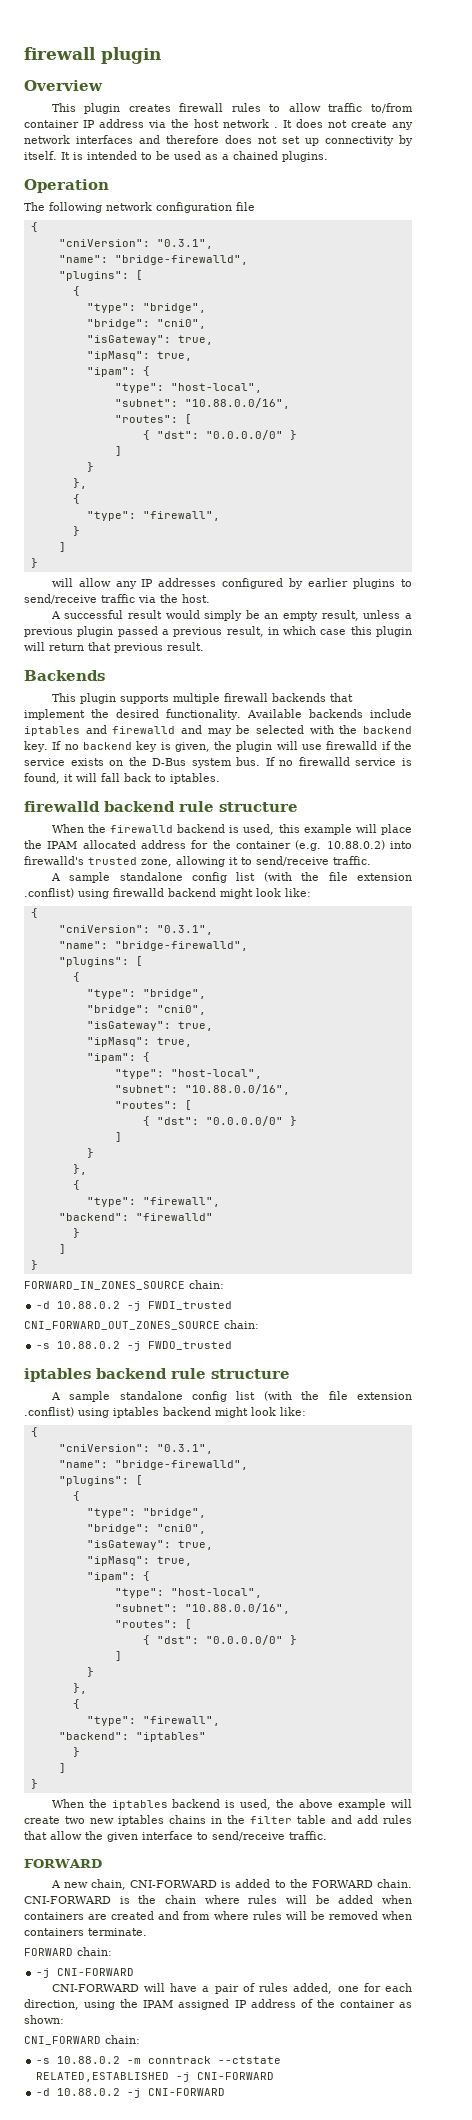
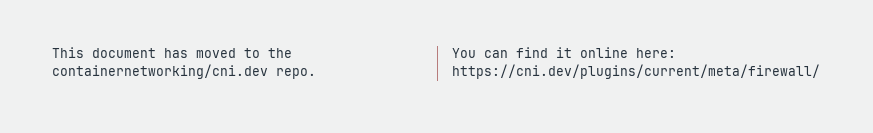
- firewall plugin
- Overview
- This plugin creates firewall rules to allow traffic to/from container IP address via the host network . It does not create any network interfaces and therefore does not set up connectivity by itself. It is intended to be used as a chained plugins.
- Operation
- The following network configuration file
- {
- "cniVersion": "0.3.1",
- "name": "bridge-firewalld",
- "plugins": [
- {
- "type": "bridge",
- "bridge": "cni0",
- "isGateway": true,
- "ipMasq": true,
- "ipam": {
- "type": "host-local",
- "subnet": "10.88.0.0/16",
- "routes": [
- { "dst": "0.0.0.0/0" }
- ]
- }
- },
- {
- "type": "firewall",
- }
- ]
- }
- will allow any IP addresses configured by earlier plugins to send/receive traffic via the host.
- A successful result would simply be an empty result, unless a previous plugin passed a previous result, in which case this plugin will return that previous result.
- Backends
- This plugin supports multiple firewall backends that implement the desired functionality. Available backends include iptables and firewalld and may be selected with the backend key. If no backend key is given, the plugin will use firewalld if the service exists on the D-Bus system bus. If no firewalld service is found, it will fall back to iptables.
- firewalld backend rule structure
- When the firewalld backend is used, this example will place the IPAM allocated address for the container (e.g. 10.88.0.2) into firewalld's trusted zone, allowing it to send/receive traffic.
- A sample standalone config list (with the file extension .conflist) using firewalld backend might look like:
- {
- "cniVersion": "0.3.1",
- "name": "bridge-firewalld",
- "plugins": [
- {
- "type": "bridge",
- "bridge": "cni0",
- "isGateway": true,
- "ipMasq": true,
- "ipam": {
- "type": "host-local",
- "subnet": "10.88.0.0/16",
- "routes": [
- { "dst": "0.0.0.0/0" }
- ]
- }
- },
- {
- "type": "firewall",
- "backend": "firewalld"
- }
- ]
- }
- FORWARD_IN_ZONES_SOURCE chain:
- -d 10.88.0.2 -j FWDI_trusted
- CNI_FORWARD_OUT_ZONES_SOURCE chain:
- -s 10.88.0.2 -j FWDO_trusted
- iptables backend rule structure
- A sample standalone config list (with the file extension .conflist) using iptables backend might look like:
- {
- "cniVersion": "0.3.1",
- "name": "bridge-firewalld",
- "plugins": [
- {
- "type": "bridge",
- "bridge": "cni0",
- "isGateway": true,
- "ipMasq": true,
- "ipam": {
- "type": "host-local",
- "subnet": "10.88.0.0/16",
- "routes": [
- { "dst": "0.0.0.0/0" }
- ]
- }
- },
- {
- "type": "firewall",
- "backend": "iptables"
- }
- ]
- }
- When the iptables backend is used, the above example will create two new iptables chains in the filter table and add rules that allow the given interface to send/receive traffic.
- FORWARD
- A new chain, CNI-FORWARD is added to the FORWARD chain. CNI-FORWARD is the chain where rules will be added when containers are created and from where rules will be removed when containers terminate.
- FORWARD chain:
- -j CNI-FORWARD
- CNI-FORWARD will have a pair of rules added, one for each direction, using the IPAM assigned IP address of the container as shown:
- CNI_FORWARD chain:
- -s 10.88.0.2 -m conntrack --ctstate RELATED,ESTABLISHED -j CNI-FORWARD
- -d 10.88.0.2 -j CNI-FORWARD
+ This document has moved to the containernetworking/cni.dev repo.
+ You can find it online here: https://cni.dev/plugins/current/meta/firewall/

